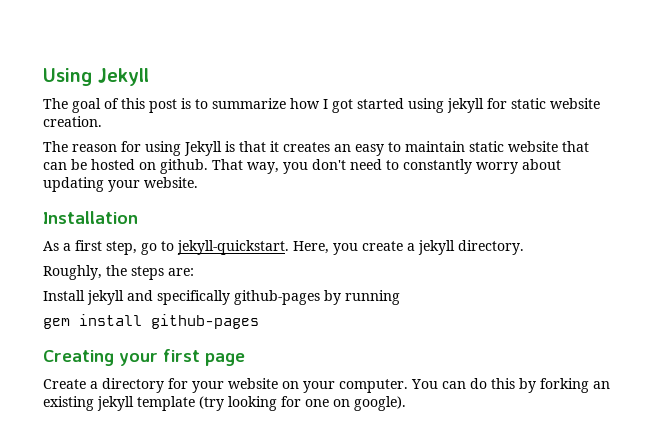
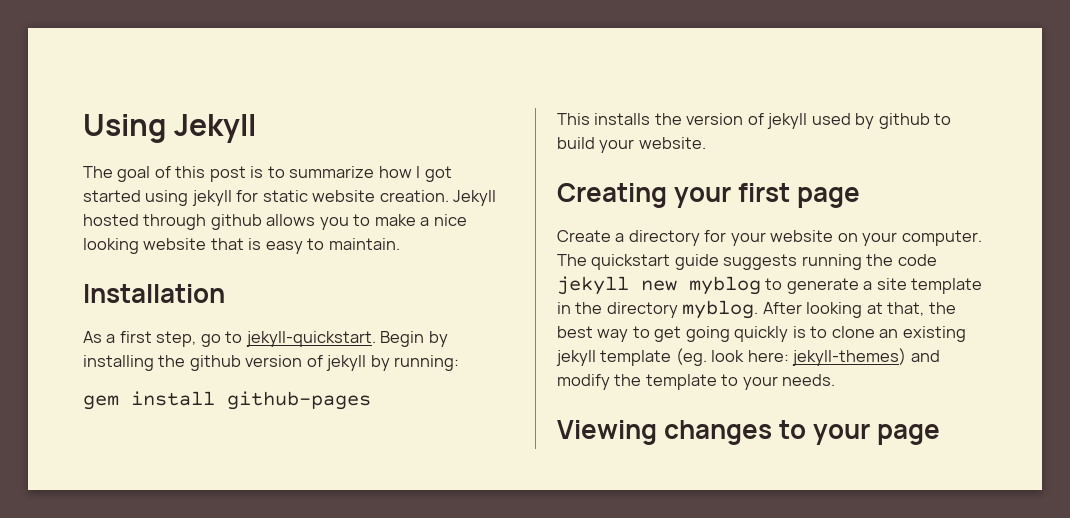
- The goal of this post is to summarize how I got started using jekyll for static website creation.
- The reason for using Jekyll is that it creates an easy to maintain static website that can be hosted on github. That way, you don't need to constantly worry about updating your website.
+ The goal of this post is to summarize how I got started using jekyll for static website creation. Jekyll hosted through github allows you to make a nice looking website that is easy to maintain.
- Here, you create a jekyll directory.
- Roughly, the steps are:
- Install jekyll and specifically github-pages by running
+ Begin by installing the github version of jekyll by running:
  gem install github-pages
+ This installs the version of jekyll used by github to build your website.
- You can do this by forking an existing jekyll template (try looking for one on google).
+ The quickstart guide suggests running the code jekyll new myblog to generate a site template in the directory myblog. After looking at that, the best way to get going quickly is to clone an existing jekyll template (eg. look here: jekyll-themes) and modify the template to your needs.
+ Viewing changes to your page

